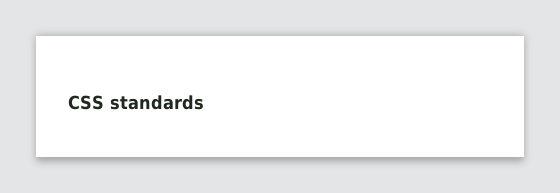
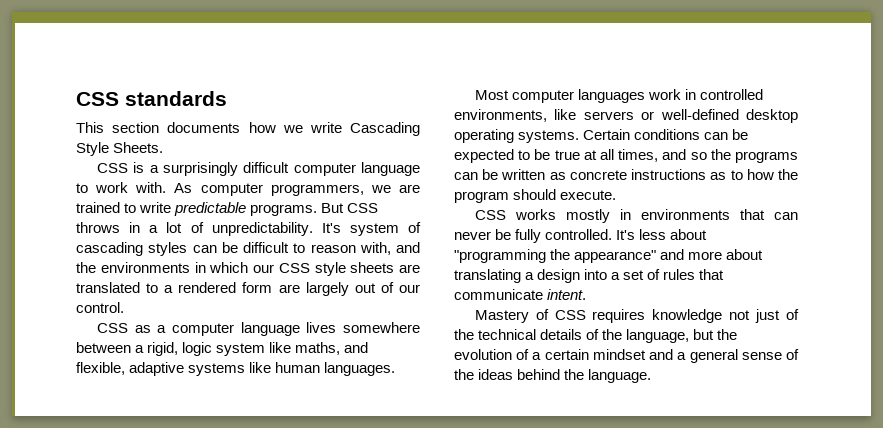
+ This section documents how we write Cascading Style Sheets.
+ CSS is a surprisingly difficult computer language to work with. As computer programmers, we are trained to write predictable programs. But CSS throws in a lot of unpredictability. It's system of cascading styles can be difficult to reason with, and the environments in which our CSS style sheets are translated to a rendered form are largely out of our control.
+ CSS as a computer language lives somewhere between a rigid, logic system like maths, and flexible, adaptive systems like human languages.
+ Most computer languages work in controlled environments, like servers or well-defined desktop operating systems. Certain conditions can be expected to be true at all times, and so the programs can be written as concrete instructions as to how the program should execute.
+ CSS works mostly in environments that can never be fully controlled. It's less about "programming the appearance" and more about translating a design into a set of rules that communicate intent.
+ Mastery of CSS requires knowledge not just of the technical details of the language, but the evolution of a certain mindset and a general sense of the ideas behind the language.

